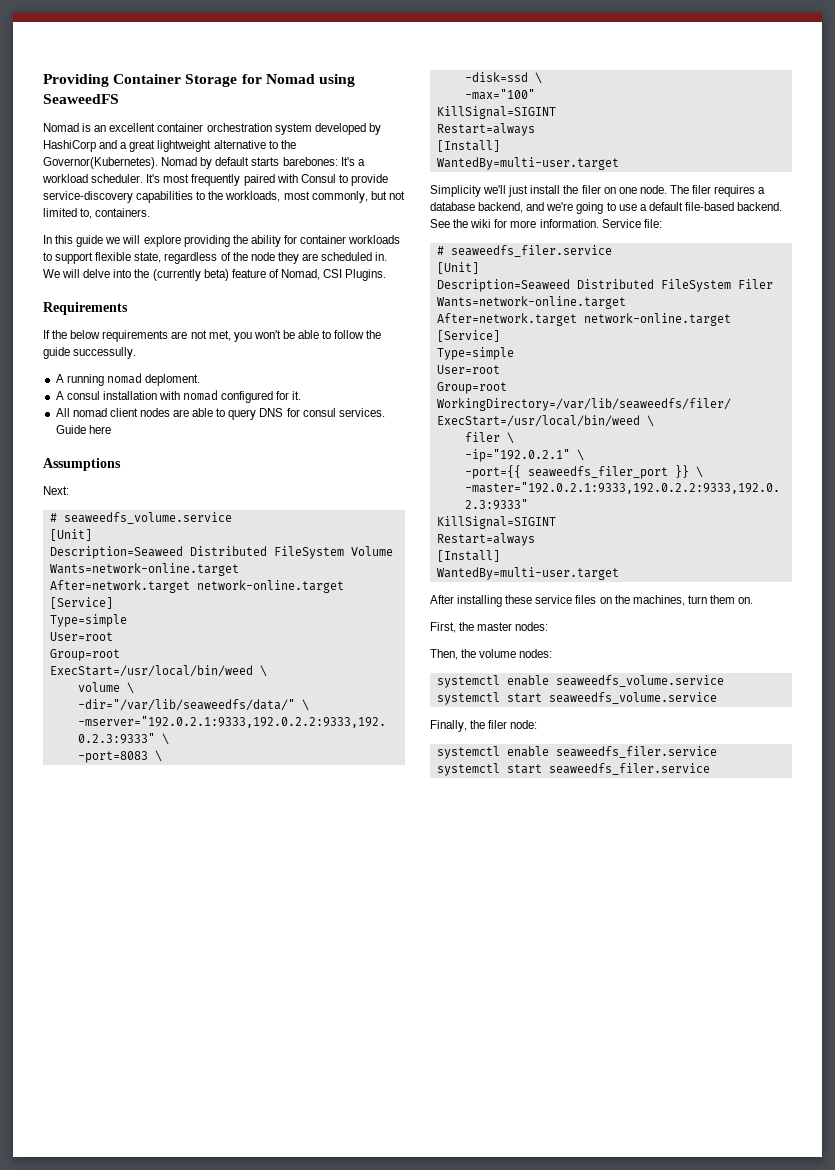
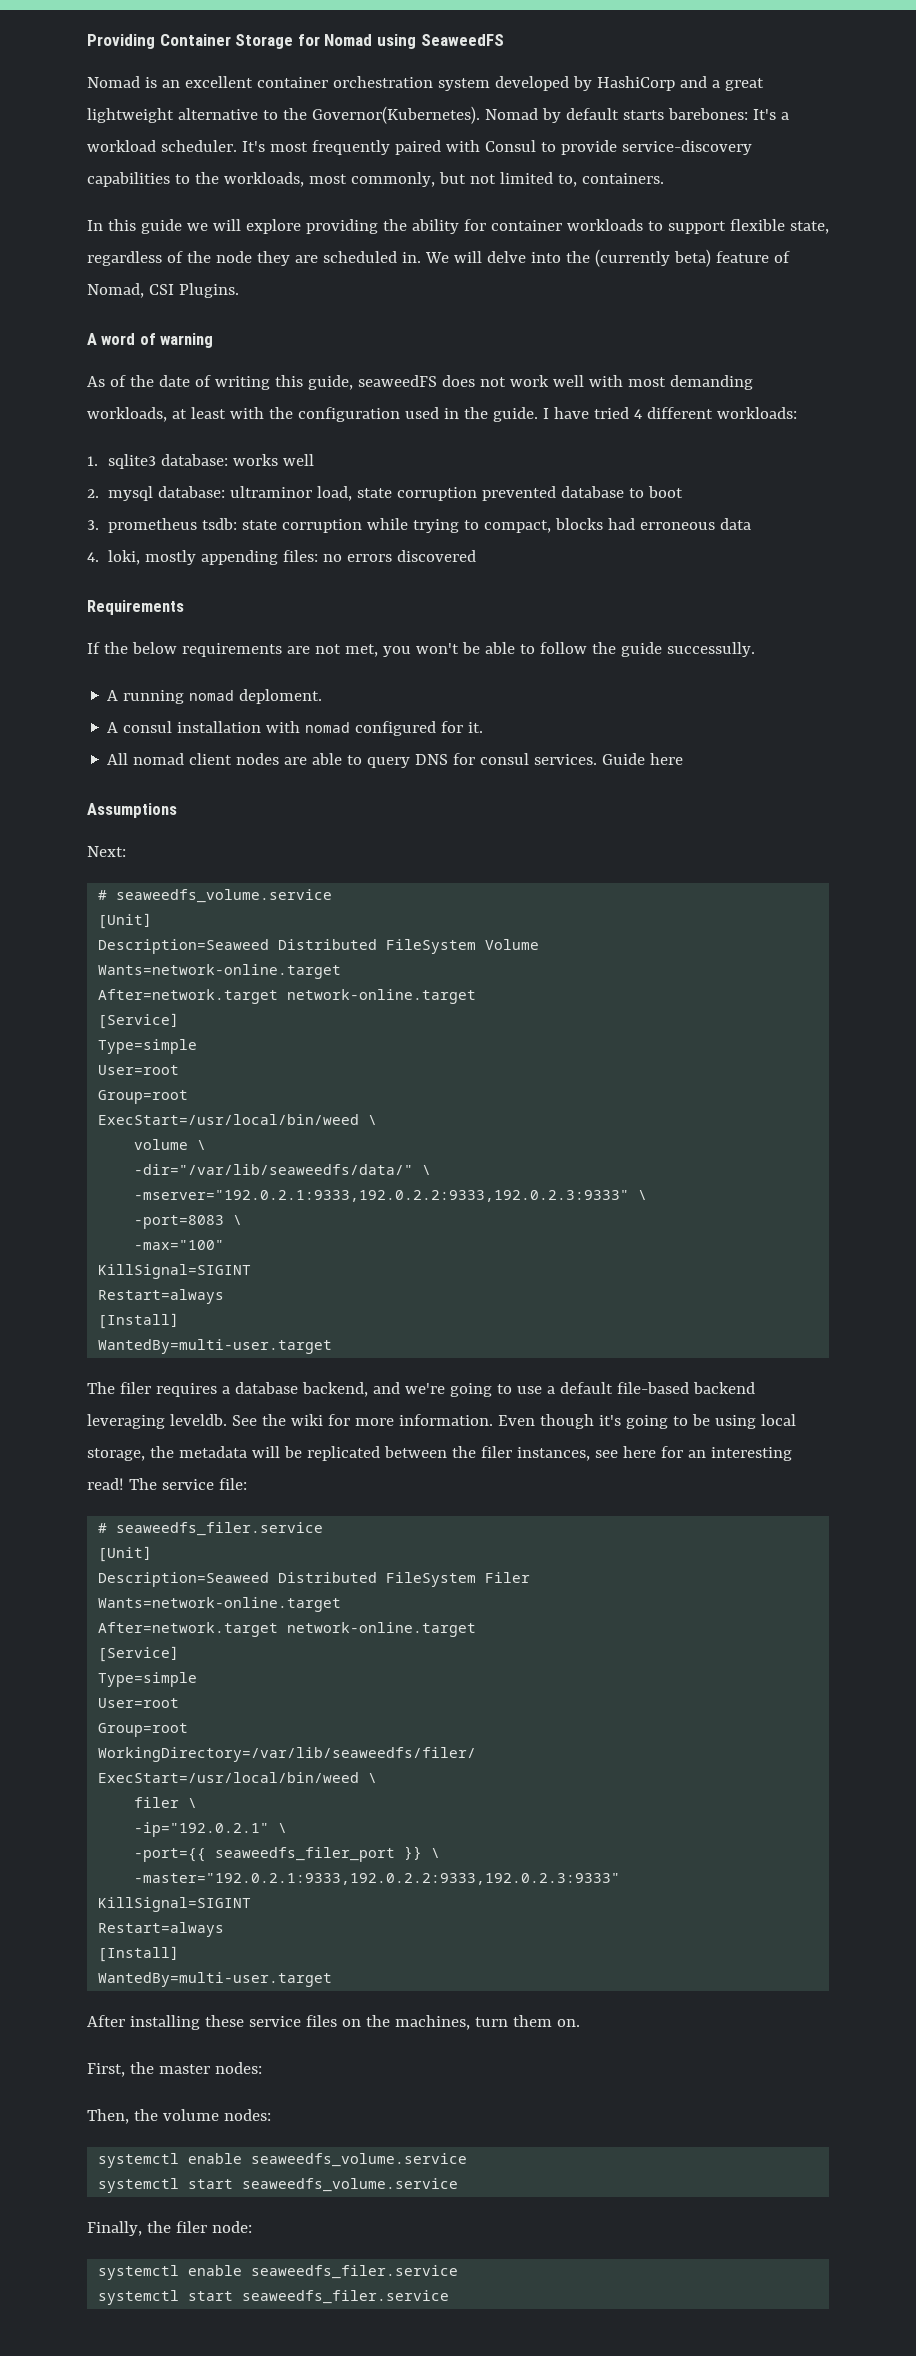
+ A word of warning
+ As of the date of writing this guide, seaweedFS does not work well with most demanding workloads, at least with the configuration used in the guide. I have tried 4 different workloads:
+ 1. sqlite3 database: works well
+ 2. mysql database: ultraminor load, state corruption prevented database to boot
+ 3. prometheus tsdb: state corruption while trying to compact, blocks had erroneous data
+ 4. loki, mostly appending files: no errors discovered
- -disk=ssd \
- Simplicity we'll just install the filer on one node. The filer requires a database backend, and we're going to use a default file-based backend.
+ The filer requires a database backend, and we're going to use a default file-based backend leveraging leveldb.
- Service file:
+ Even though it's going to be using local storage, the metadata will be replicated between the filer instances, see here for an interesting read! The service file:

